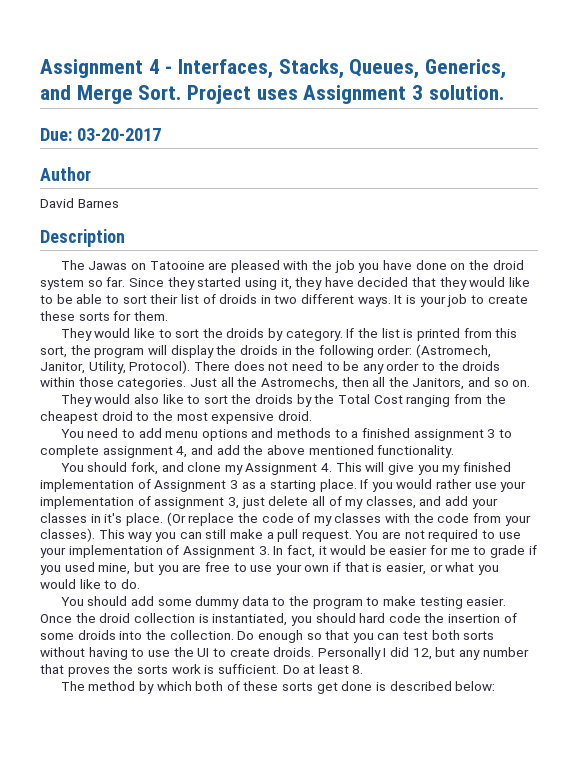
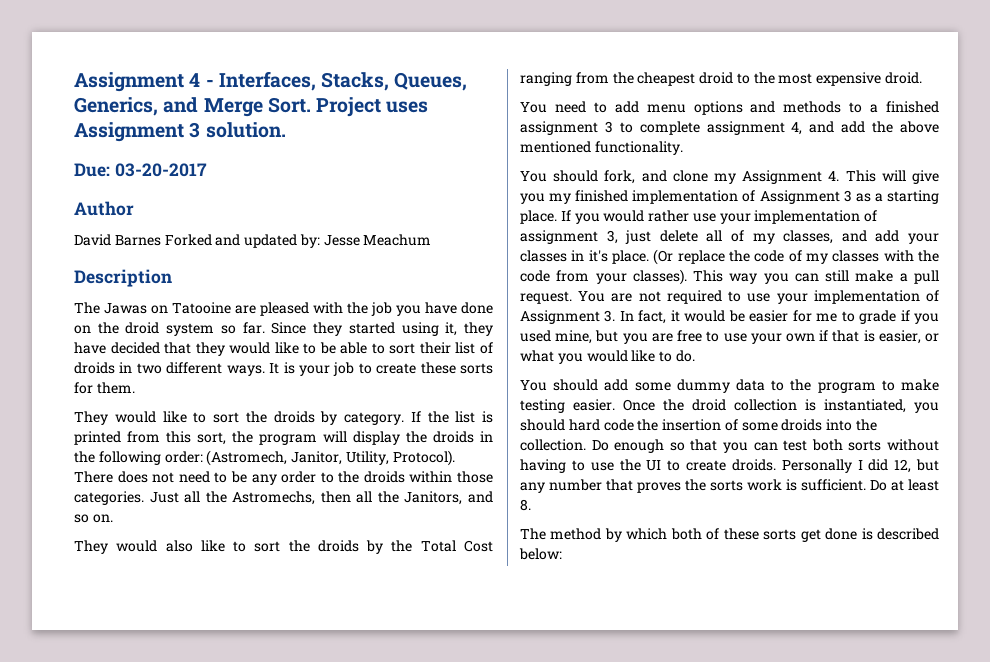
- David Barnes
+ David Barnes Forked and updated by: Jesse Meachum

